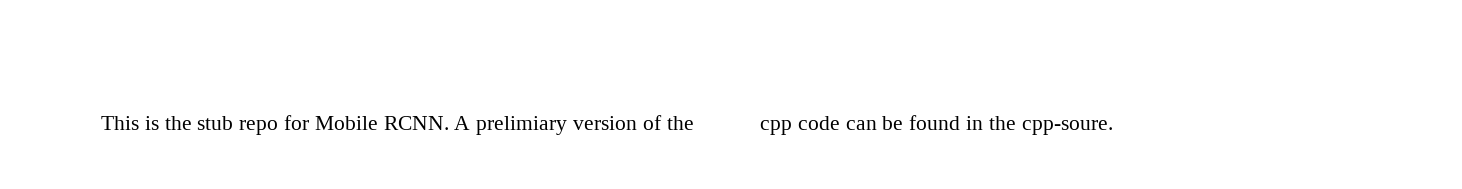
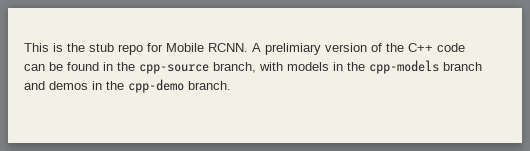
- A prelimiary version of the cpp code can be found in the cpp-soure.
+ A prelimiary version of the C++ code can be found in the cpp-source branch, with models in the cpp-models branch and demos in the cpp-demo branch.

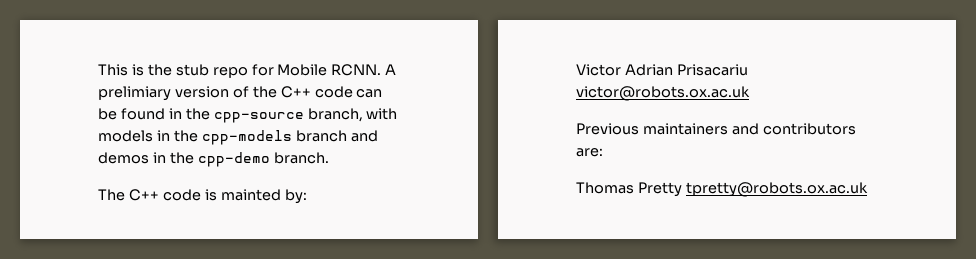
+ The C++ code is mainted by:
+ Victor Adrian Prisacariu victor@robots.ox.ac.uk
+ Previous maintainers and contributors are:
+ Thomas Pretty tpretty@robots.ox.ac.uk

